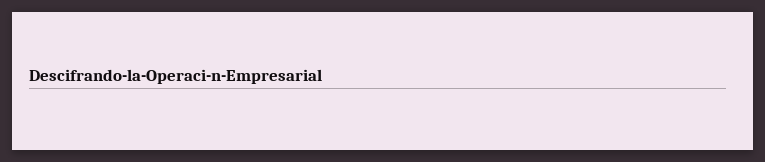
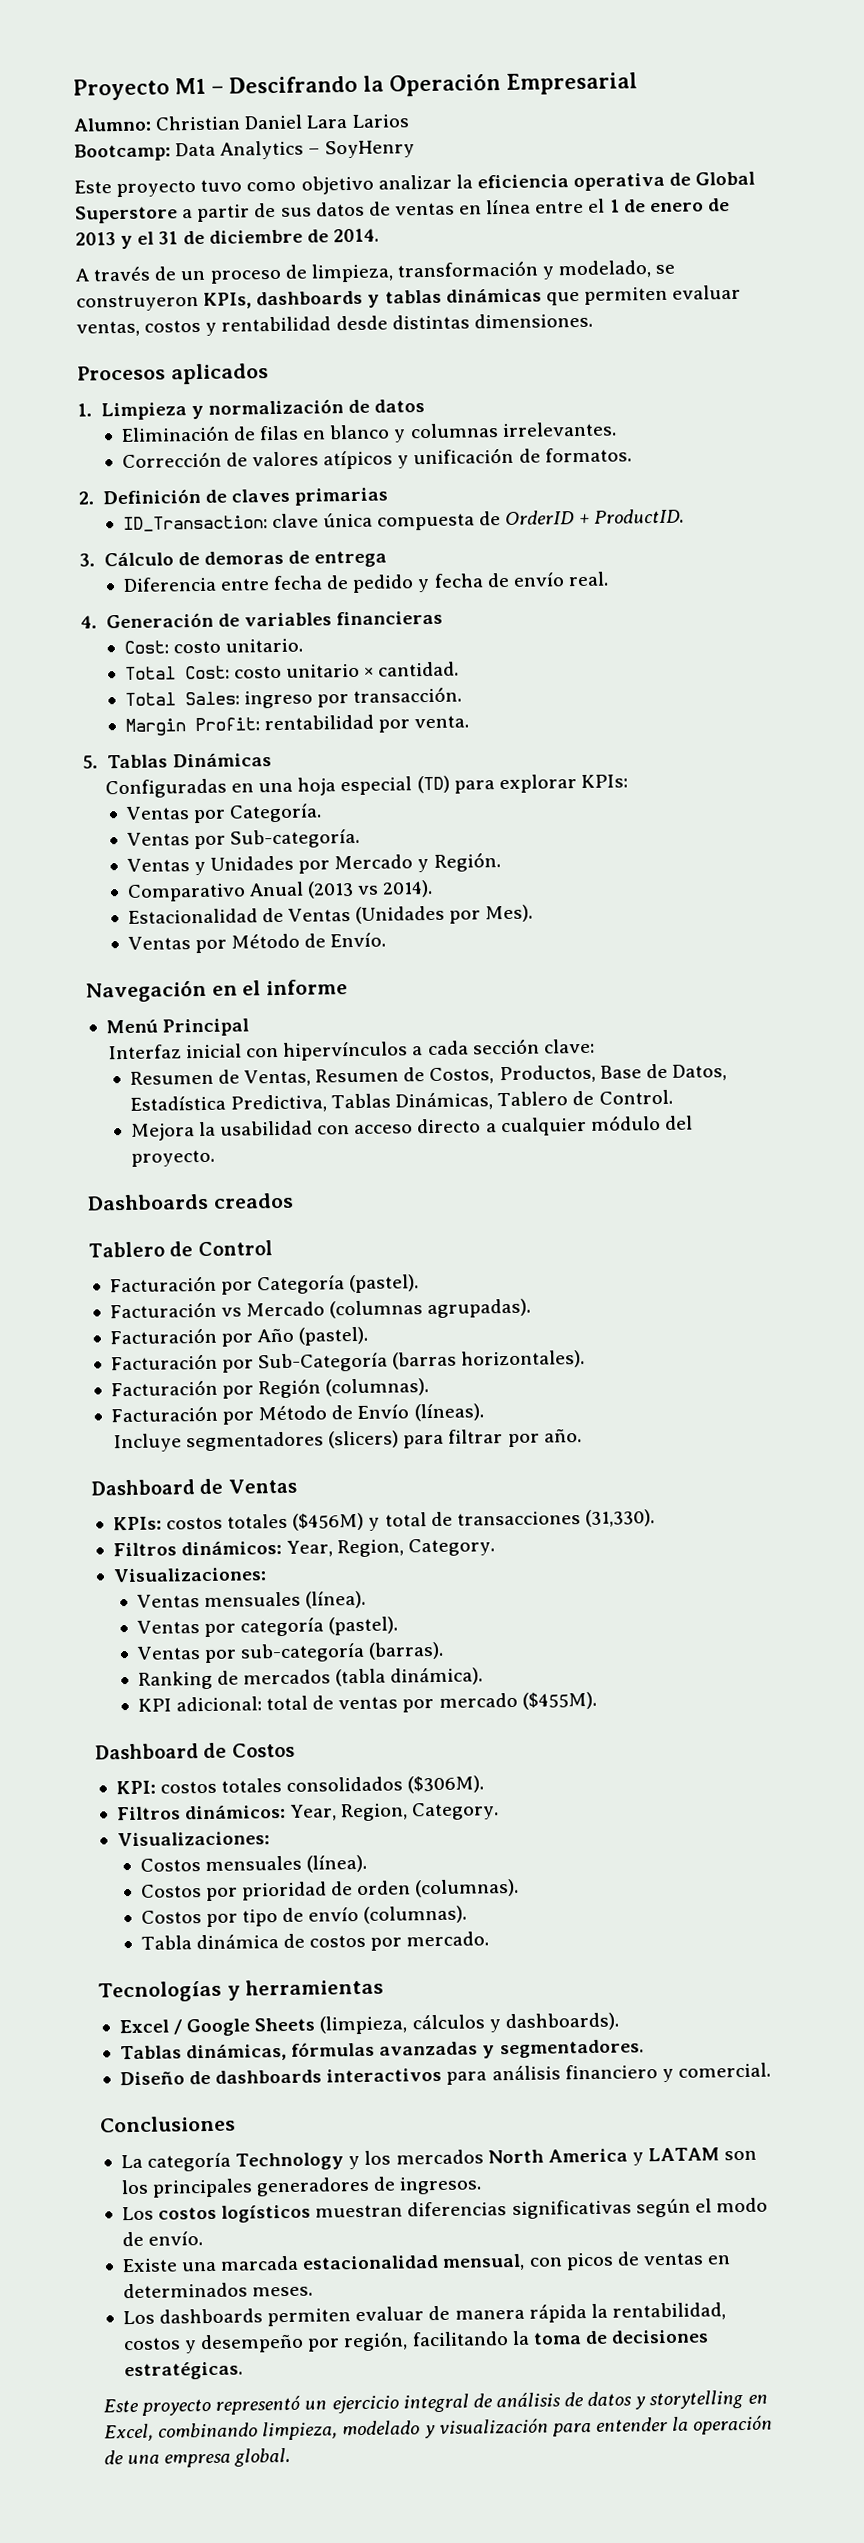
- Descifrando-la-Operaci-n-Empresarial
+ Proyecto M1 – Descifrando la Operación Empresarial
+ Alumno: Christian Daniel Lara Larios
+ Bootcamp: Data Analytics – SoyHenry
+ Este proyecto tuvo como objetivo analizar la eficiencia operativa de Global Superstore a partir de sus datos de ventas en línea entre el 1 de enero de 2013 y el 31 de diciembre de 2014.
+ A través de un proceso de limpieza, transformación y modelado, se construyeron KPIs, dashboards y tablas dinámicas que permiten evaluar ventas, costos y rentabilidad desde distintas dimensiones.
+ Procesos aplicados
+ 1. Limpieza y normalización de datos
+ Eliminación de filas en blanco y columnas irrelevantes.
+ Corrección de valores atípicos y unificación de formatos.
+ 2. Definición de claves primarias
+ ID_Transaction: clave única compuesta de OrderID + ProductID.
+ 3. Cálculo de demoras de entrega
+ Diferencia entre fecha de pedido y fecha de envío real.
+ 4. Generación de variables financieras
+ Cost: costo unitario.
+ Total Cost: costo unitario × cantidad.
+ Total Sales: ingreso por transacción.
+ Margin Profit: rentabilidad por venta.
+ 5. Tablas Dinámicas
+ Configuradas en una hoja especial (TD) para explorar KPIs:
+ Ventas por Categoría.
+ Ventas por Sub-categoría.
+ Ventas y Unidades por Mercado y Región.
+ Comparativo Anual (2013 vs 2014).
+ Estacionalidad de Ventas (Unidades por Mes).
+ Ventas por Método de Envío.
+ Navegación en el informe
+ Menú Principal
+ Interfaz inicial con hipervínculos a cada sección clave:
+ Resumen de Ventas, Resumen de Costos, Productos, Base de Datos, Estadística Predictiva, Tablas Dinámicas, Tablero de Control.
+ Mejora la usabilidad con acceso directo a cualquier módulo del proyecto.
+ Dashboards creados
+ Tablero de Control
+ Facturación por Categoría (pastel).
+ Facturación vs Mercado (columnas agrupadas).
+ Facturación por Año (pastel).
+ Facturación por Sub-Categoría (barras horizontales).
+ Facturación por Región (columnas).
+ Facturación por Método de Envío (líneas).
+ Incluye segmentadores (slicers) para filtrar por año.
+ Dashboard de Ventas
+ KPIs: costos totales ($456M) y total de transacciones (31,330).
+ Filtros dinámicos: Year, Region, Category.
+ Visualizaciones:
+ Ventas mensuales (línea).
+ Ventas por categoría (pastel).
+ Ventas por sub-categoría (barras).
+ Ranking de mercados (tabla dinámica).
+ KPI adicional: total de ventas por mercado ($455M).
+ Dashboard de Costos
+ KPI: costos totales consolidados ($306M).
+ Filtros dinámicos: Year, Region, Category.
+ Visualizaciones:
+ Costos mensuales (línea).
+ Costos por prioridad de orden (columnas).
+ Costos por tipo de envío (columnas).
+ Tabla dinámica de costos por mercado.
+ Tecnologías y herramientas
+ Excel / Google Sheets (limpieza, cálculos y dashboards).
+ Tablas dinámicas, fórmulas avanzadas y segmentadores.
+ Diseño de dashboards interactivos para análisis financiero y comercial.
+ Conclusiones
+ La categoría Technology y los mercados North America y LATAM son los principales generadores de ingresos.
+ Los costos logísticos muestran diferencias significativas según el modo de envío.
+ Existe una marcada estacionalidad mensual, con picos de ventas en determinados meses.
+ Los dashboards permiten evaluar de manera rápida la rentabilidad, costos y desempeño por región, facilitando la toma de decisiones estratégicas.
+ Este proyecto representó un ejercicio integral de análisis de datos y storytelling en Excel, combinando limpieza, modelado y visualización para entender la operación de una empresa global.

